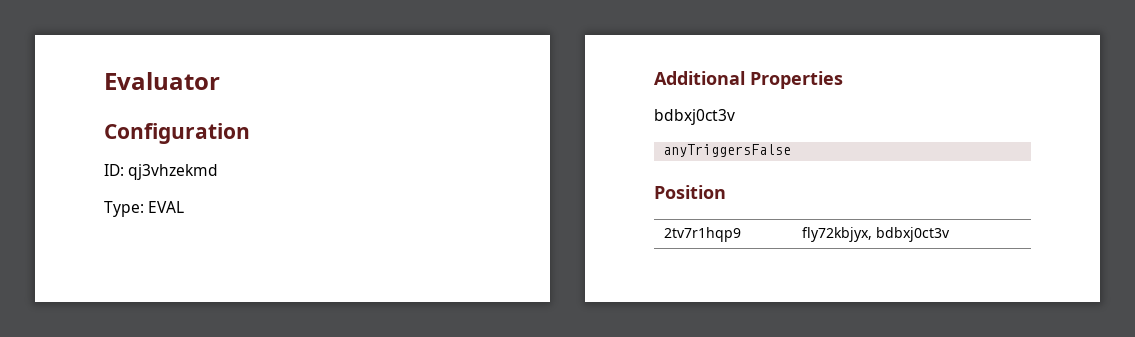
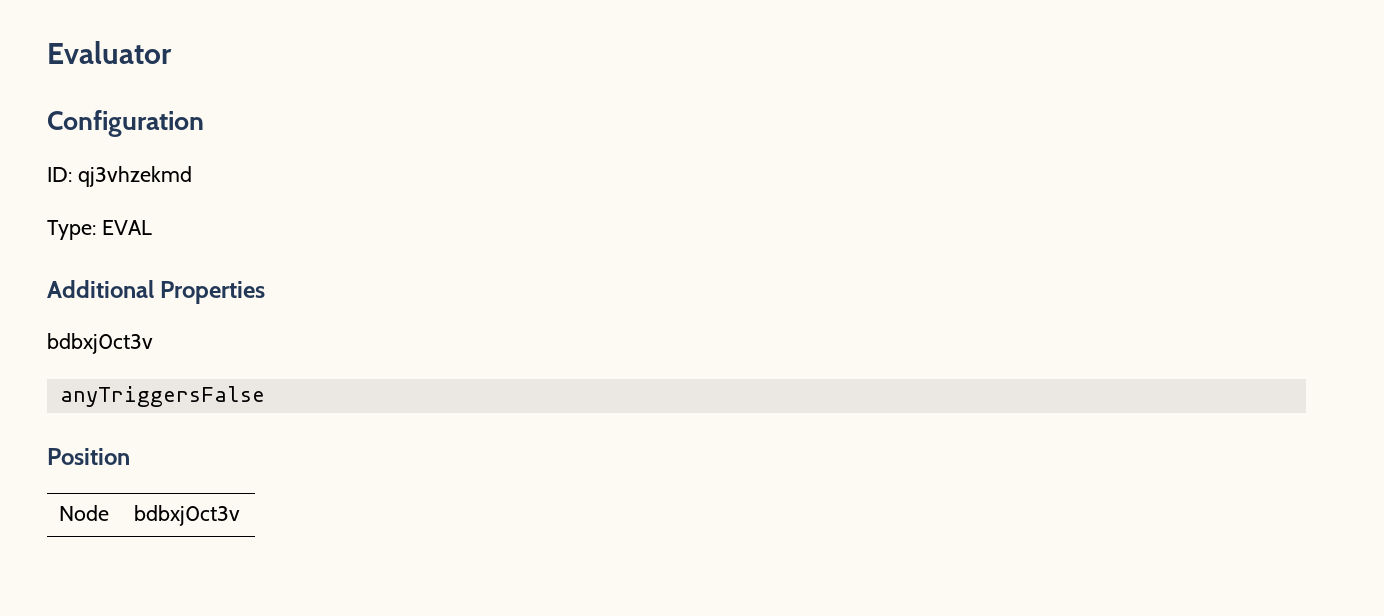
- 2tv7r1hqp9 | fly72kbjyx, bdbxj0ct3v
+ Node | bdbxj0ct3v

